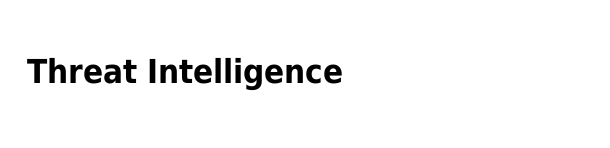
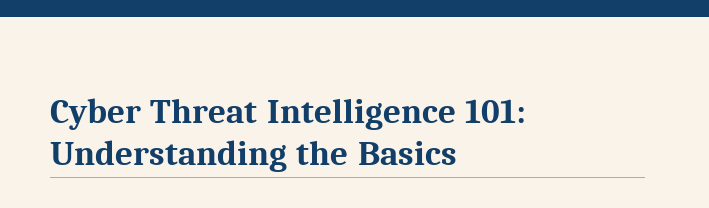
- Threat Intelligence
+ Cyber Threat Intelligence 101: Understanding the Basics

